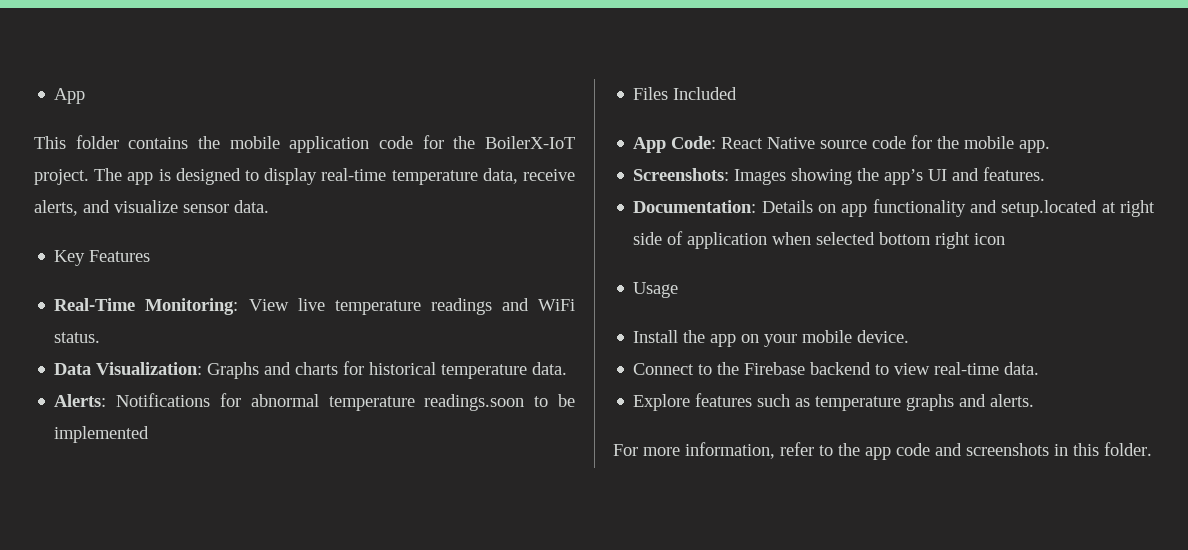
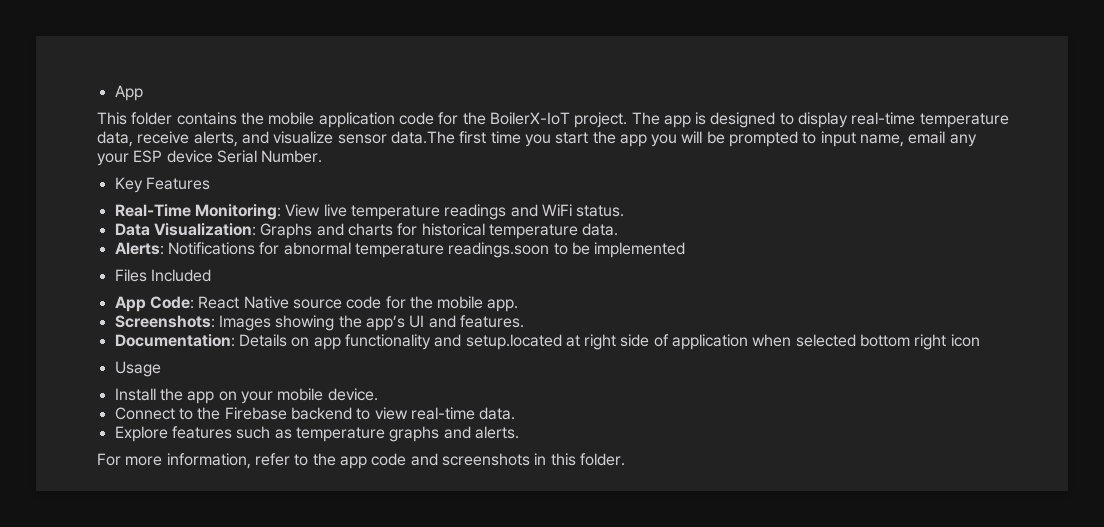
- The app is designed to display real-time temperature data, receive alerts, and visualize sensor data.
+ The app is designed to display real-time temperature data, receive alerts, and visualize sensor data.The first time you start the app you will be prompted to input name, email any your ESP device Serial Number.

